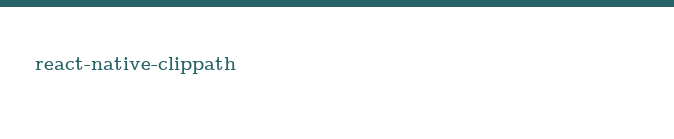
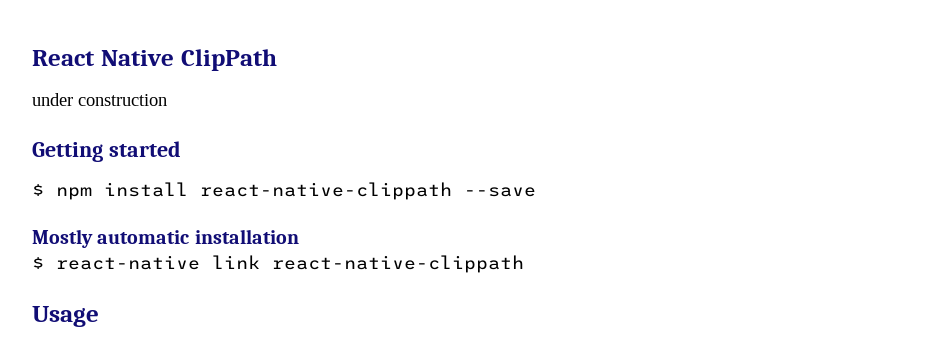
- react-native-clippath
+ React Native ClipPath
+ under construction
+ Getting started
+ $ npm install react-native-clippath --save
+ Mostly automatic installation
+ $ react-native link react-native-clippath
+ Usage

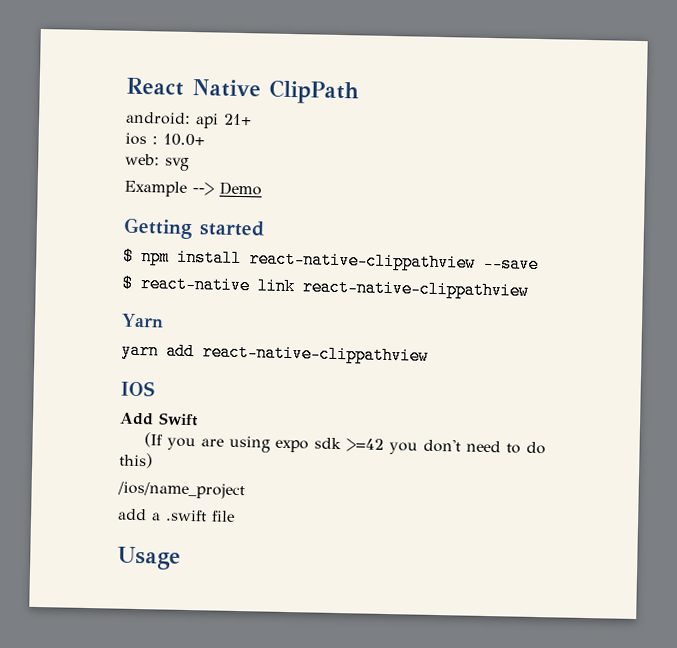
- under construction
+ android: api 21+
+ ios : 10.0+
+ web: svg
+ Example --> Demo
- $ npm install react-native-clippath --save
+ $ npm install react-native-clippathview --save
- Mostly automatic installation
- $ react-native link react-native-clippath
+ $ react-native link react-native-clippathview
+ Yarn
+ yarn add react-native-clippathview
+ IOS
+ Add Swift
+ (If you are using expo sdk >=42 you don't need to do this)
+ /ios/name_project
+ add a .swift file

